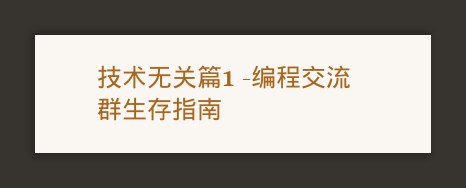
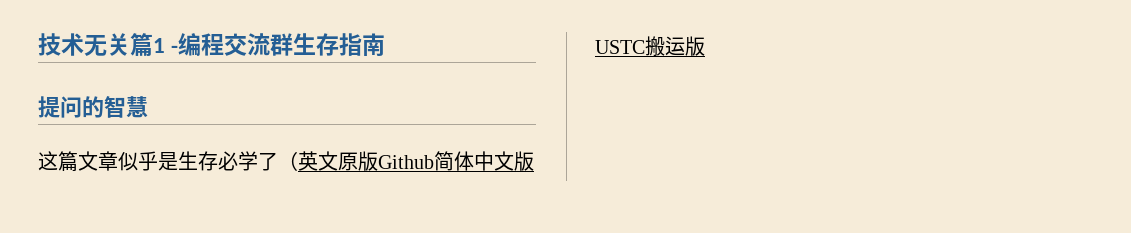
+ 提问的智慧
+ 这篇文章似乎是生存必学了（英文原版Github简体中文版USTC搬运版

